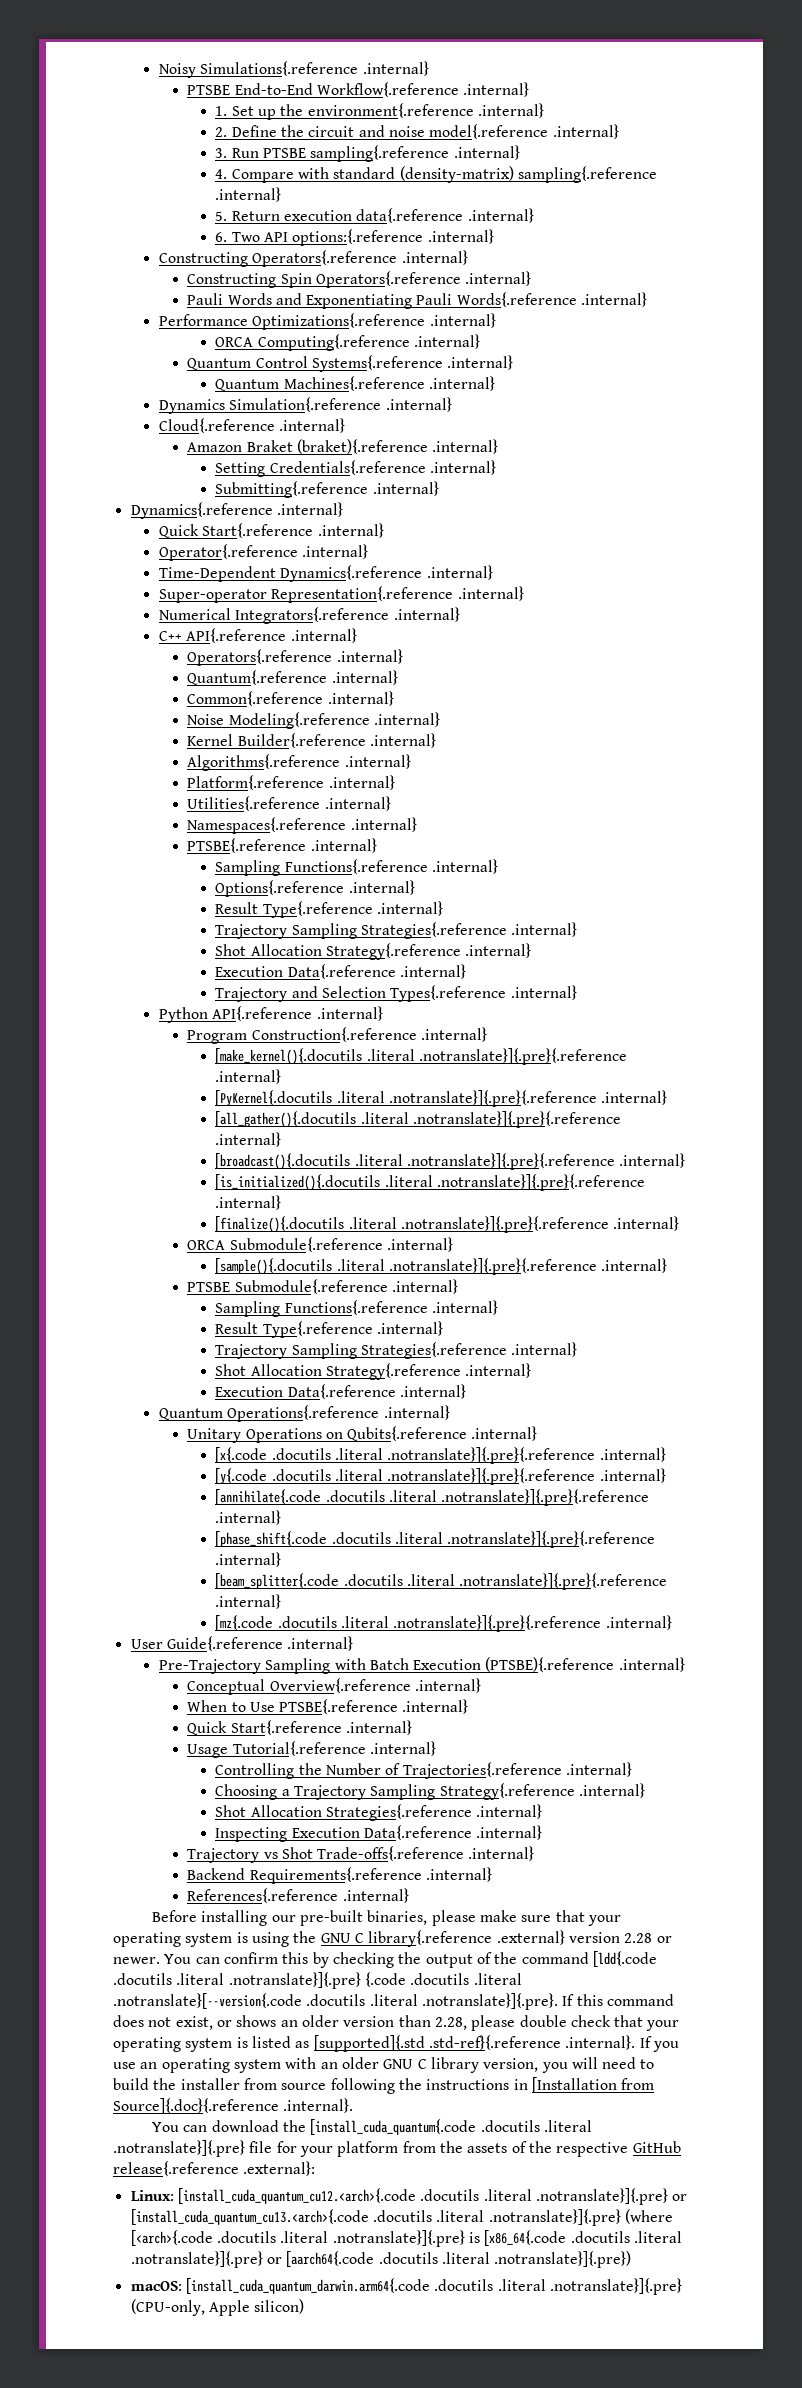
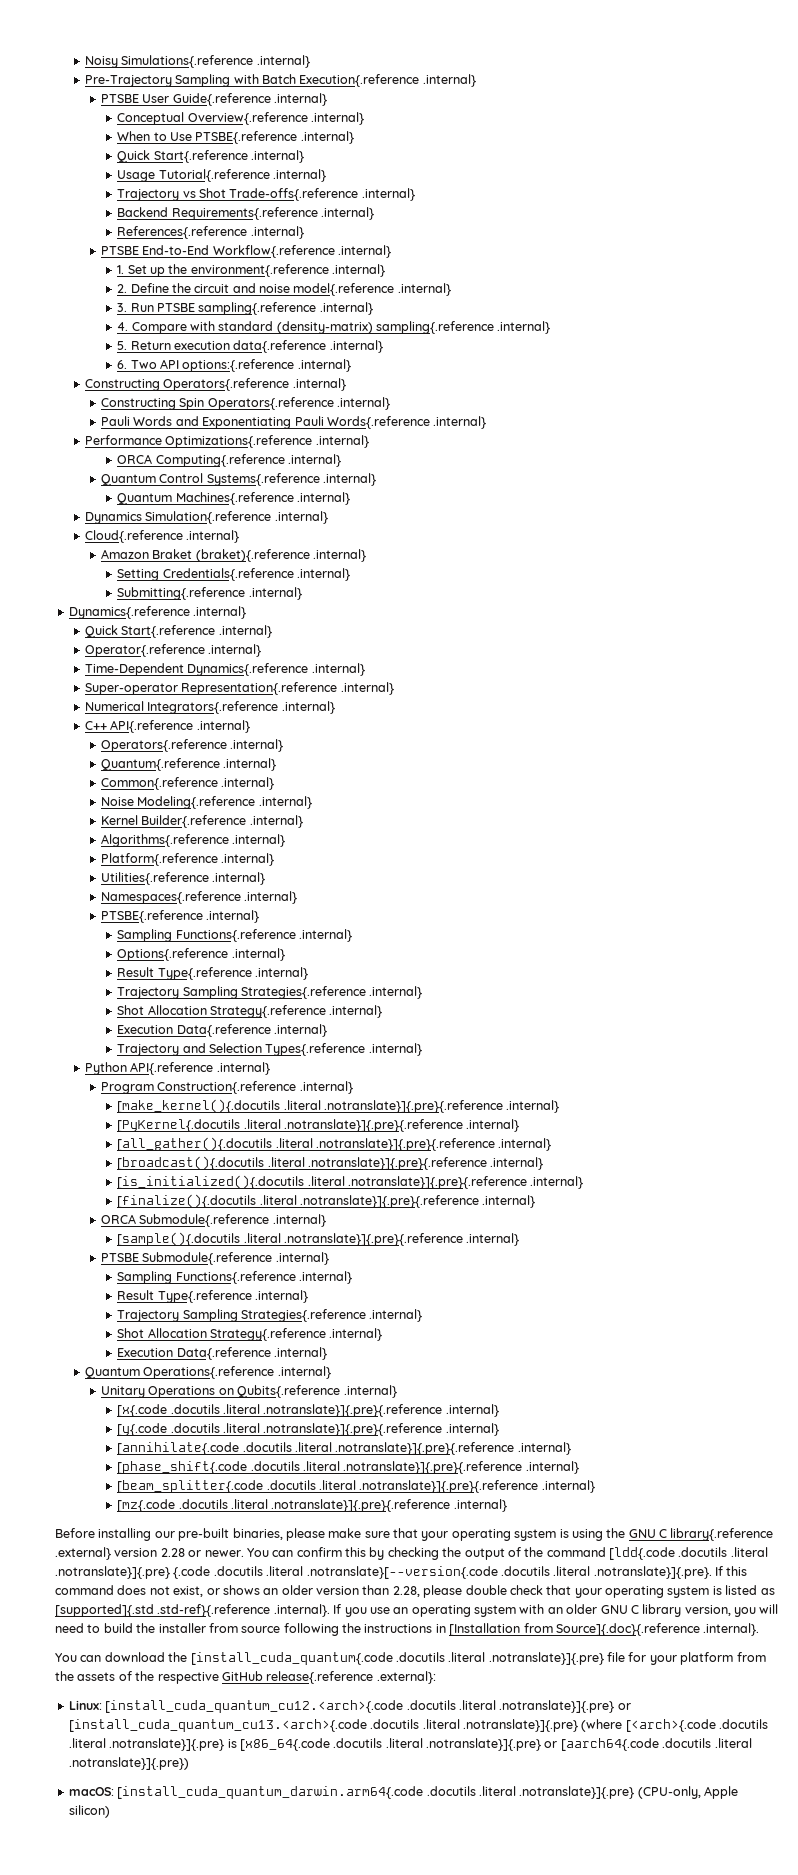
+ Pre-Trajectory Sampling with Batch Execution{.reference .internal}
+ PTSBE User Guide{.reference .internal}
+ Conceptual Overview{.reference .internal}
+ When to Use PTSBE{.reference .internal}
+ Quick Start{.reference .internal}
+ Usage Tutorial{.reference .internal}
+ Trajectory vs Shot Trade-offs{.reference .internal}
+ Backend Requirements{.reference .internal}
+ References{.reference .internal}
- User Guide{.reference .internal}
- Pre-Trajectory Sampling with Batch Execution (PTSBE){.reference .internal}
- Conceptual Overview{.reference .internal}
- When to Use PTSBE{.reference .internal}
- Quick Start{.reference .internal}
- Usage Tutorial{.reference .internal}
- Controlling the Number of Trajectories{.reference .internal}
- Choosing a Trajectory Sampling Strategy{.reference .internal}
- Shot Allocation Strategies{.reference .internal}
- Inspecting Execution Data{.reference .internal}
- Trajectory vs Shot Trade-offs{.reference .internal}
- Backend Requirements{.reference .internal}
- References{.reference .internal}

